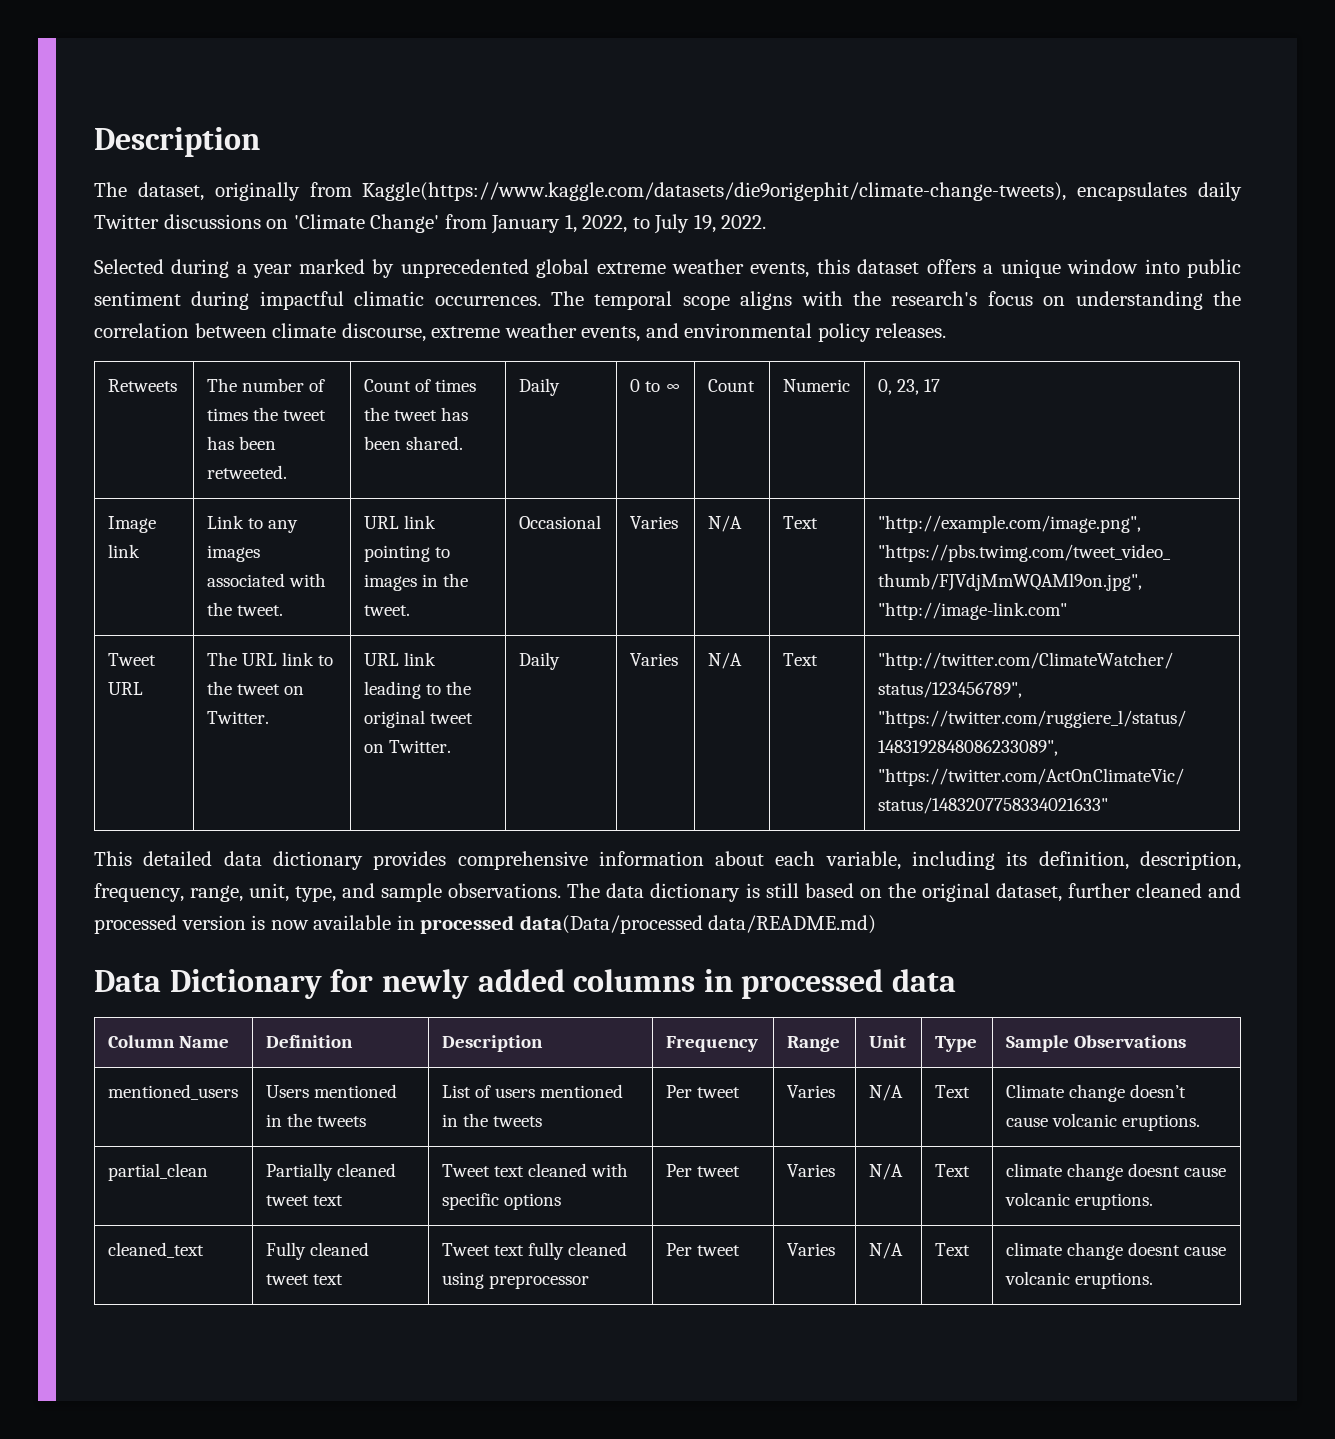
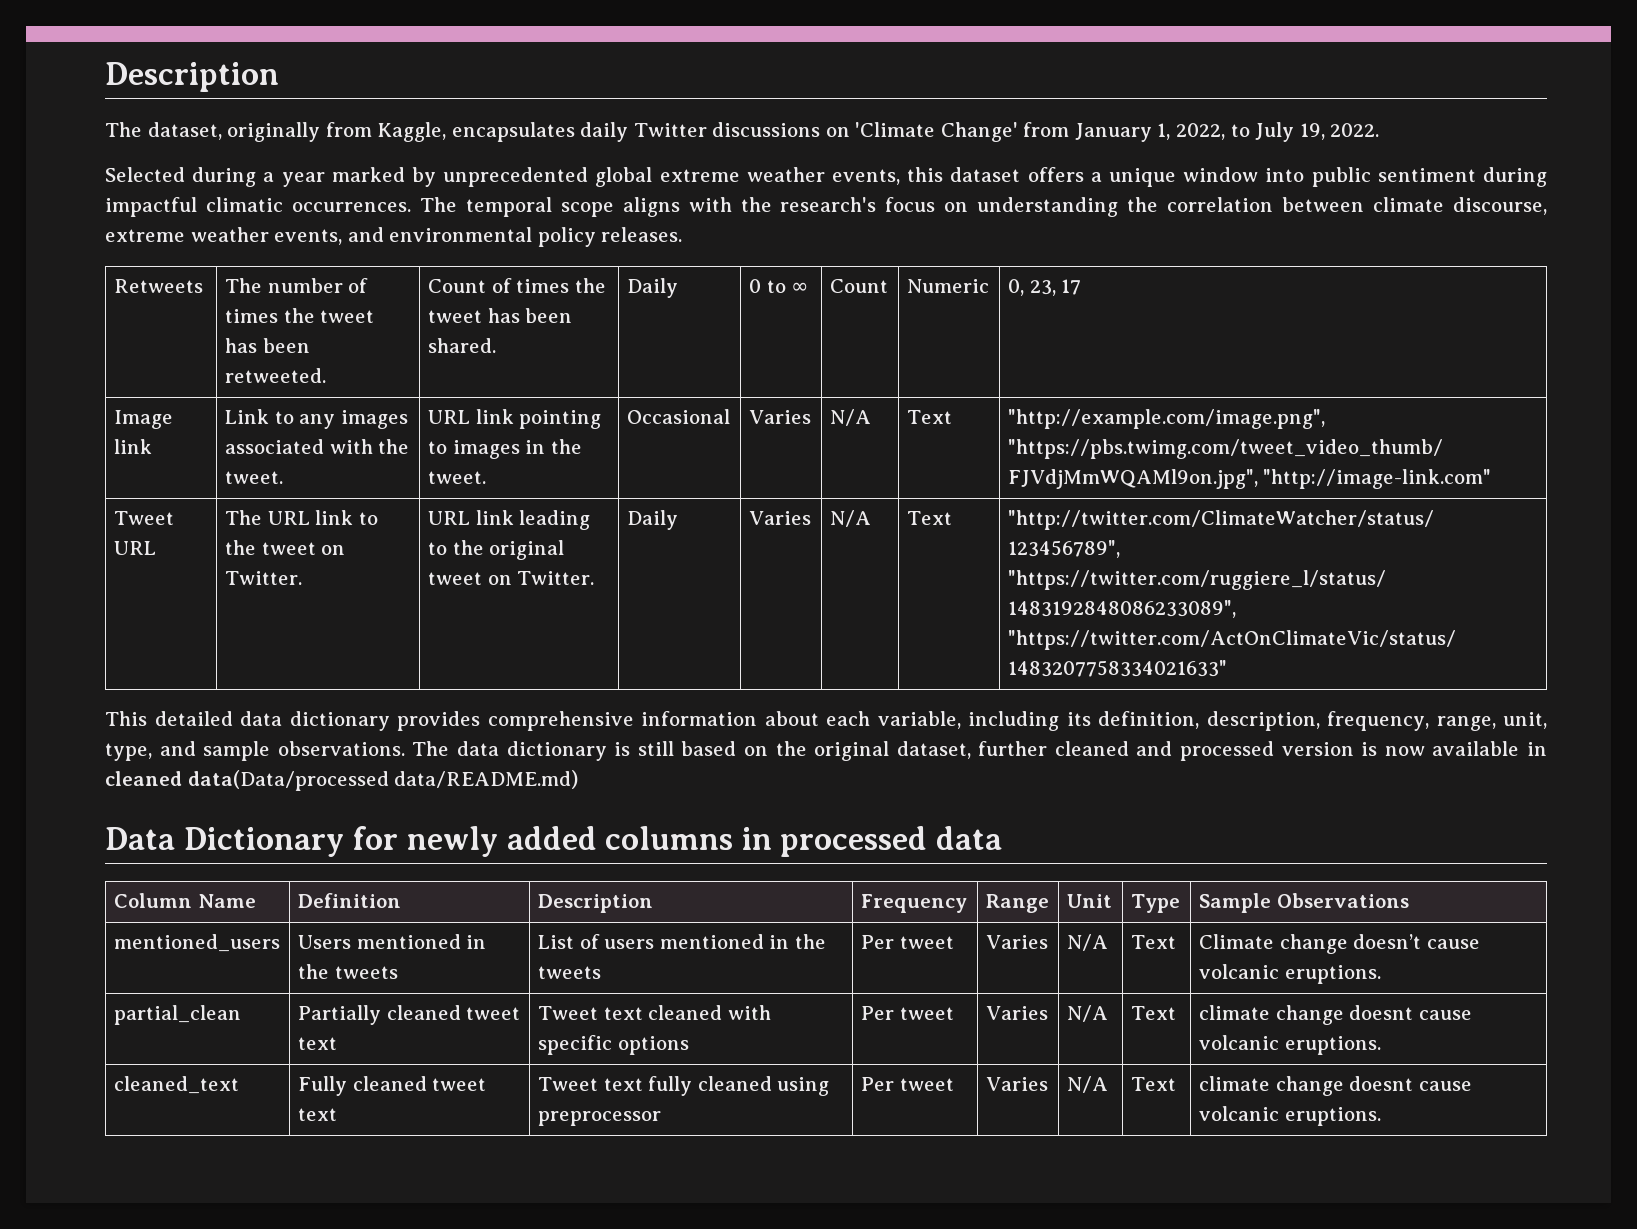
- The dataset, originally from Kaggle(https://www.kaggle.com/datasets/die9origephit/climate-change-tweets), encapsulates daily Twitter discussions on 'Climate Change' from January 1, 2022, to July 19, 2022.
+ The dataset, originally from Kaggle, encapsulates daily Twitter discussions on 'Climate Change' from January 1, 2022, to July 19, 2022.
- The data dictionary is still based on the original dataset, further cleaned and processed version is now available in processed data(Data/processed data/README.md)
+ The data dictionary is still based on the original dataset, further cleaned and processed version is now available in cleaned data(Data/processed data/README.md)

